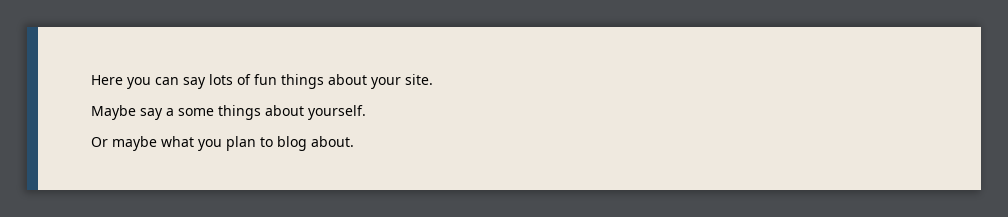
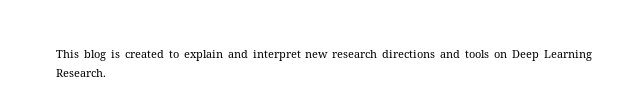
- Here you can say lots of fun things about your site.
- Maybe say a some things about yourself.
- Or maybe what you plan to blog about.
+ This blog is created to explain and interpret new research directions and tools on Deep Learning Research.

